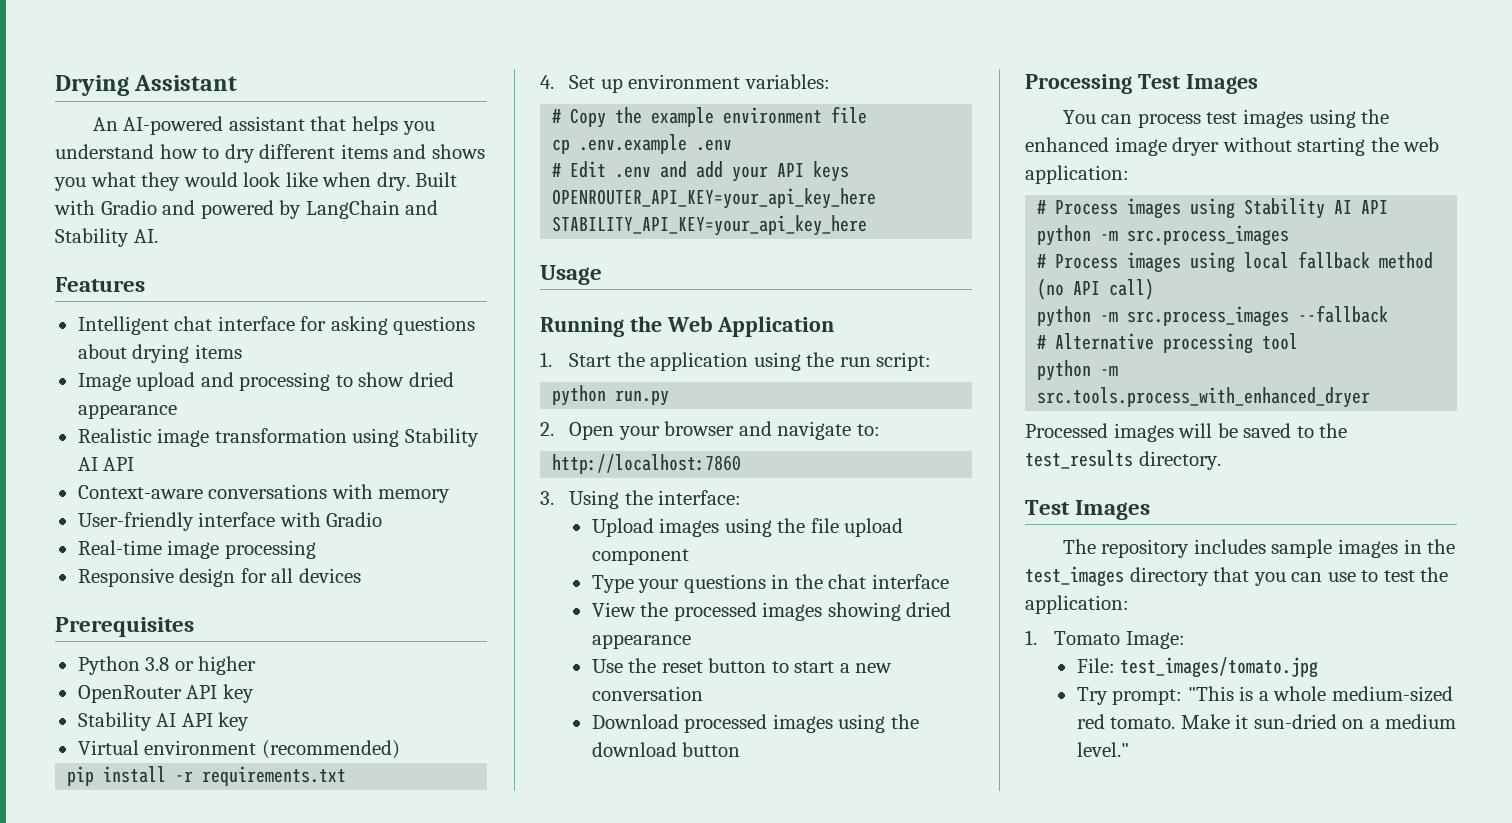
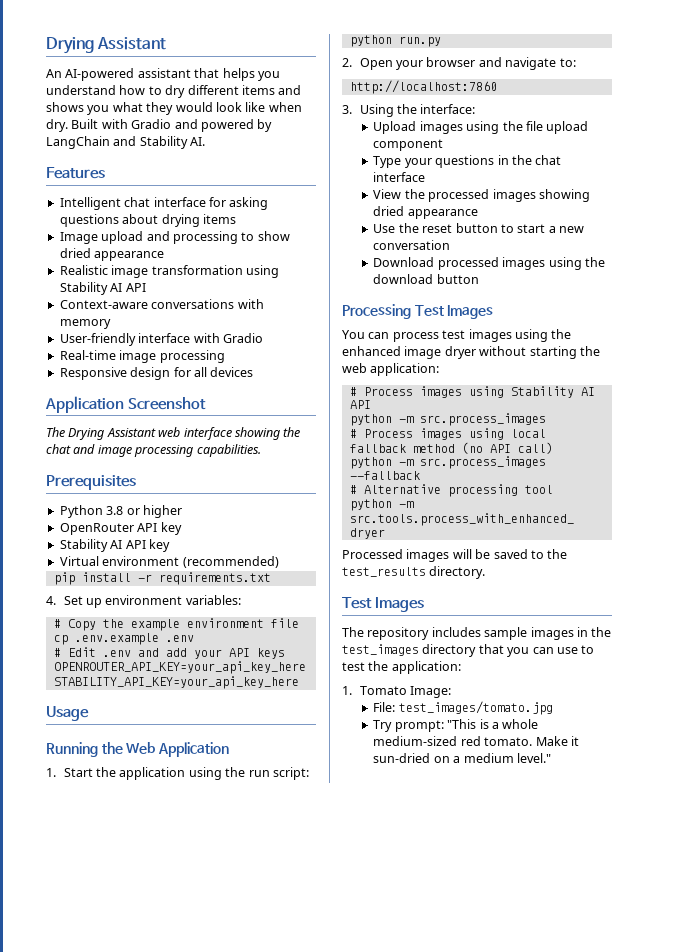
+ Application Screenshot
+ The Drying Assistant web interface showing the chat and image processing capabilities.

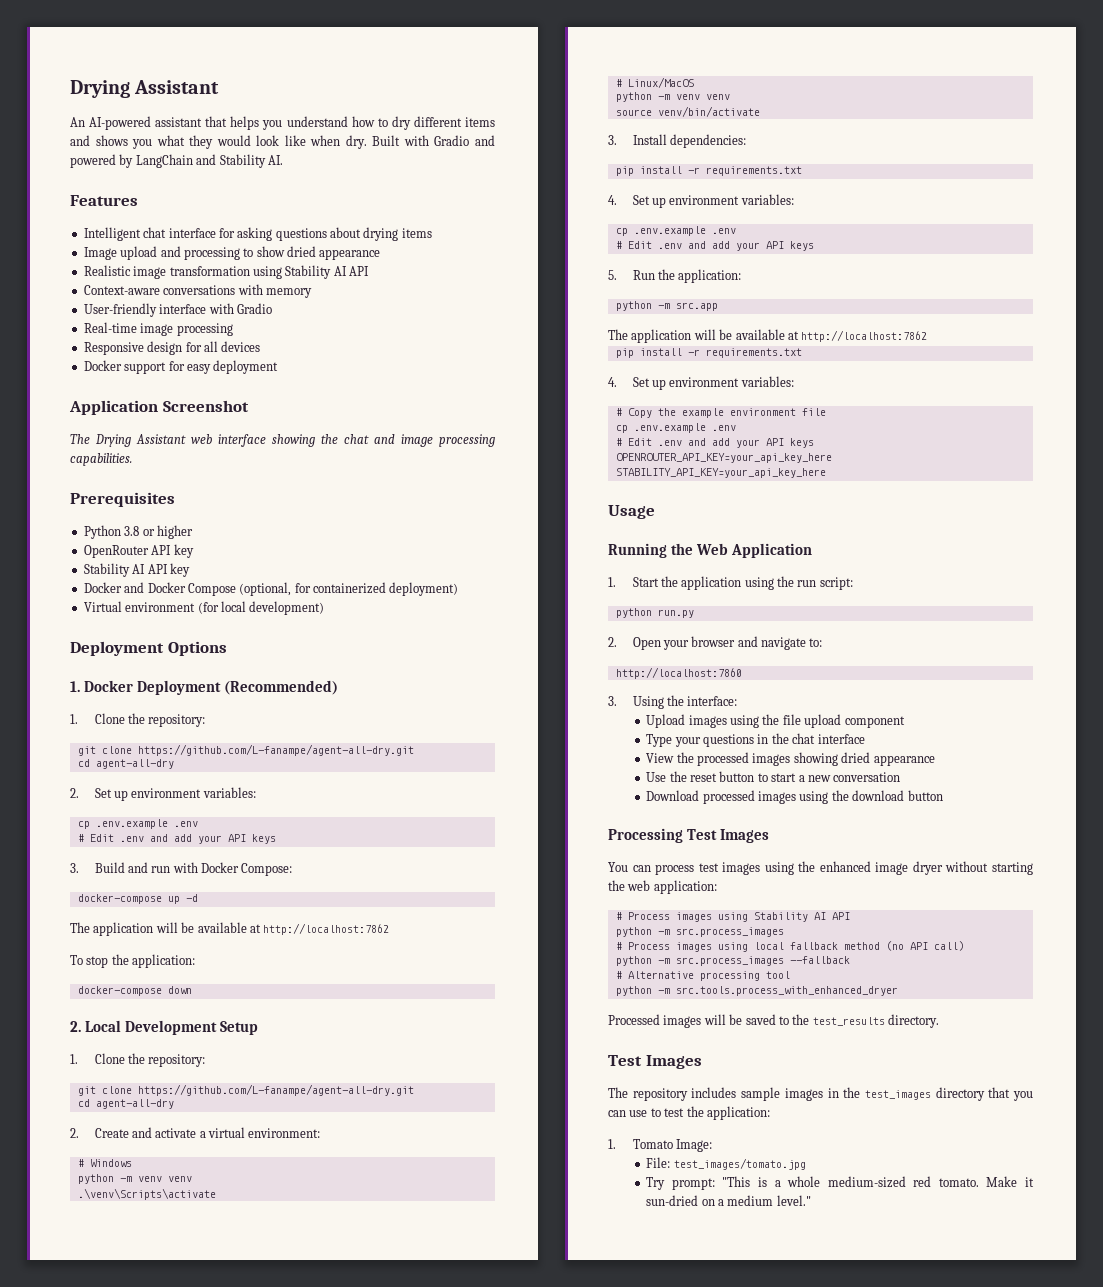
+ Docker support for easy deployment
- Virtual environment (recommended)
+ Docker and Docker Compose (optional, for containerized deployment)
+ Virtual environment (for local development)
+ Deployment Options
+ 1. Docker Deployment (Recommended)
+ 1. Clone the repository:
+ git clone https://github.com/L-fanampe/agent-all-dry.git
+ cd agent-all-dry
+ 2. Set up environment variables:
+ cp .env.example .env
+ # Edit .env and add your API keys
+ 3. Build and run with Docker Compose:
+ docker-compose up -d
+ The application will be available at http://localhost:7862
+ To stop the application:
+ docker-compose down
+ 2. Local Development Setup
+ 1. Clone the repository:
+ git clone https://github.com/L-fanampe/agent-all-dry.git
+ cd agent-all-dry
+ 2. Create and activate a virtual environment:
+ # Windows
+ python -m venv venv
+ .\venv\Scripts\activate
+ # Linux/MacOS
+ python -m venv venv
+ source venv/bin/activate
+ 3. Install dependencies:
+ pip install -r requirements.txt
+ 4. Set up environment variables:
+ cp .env.example .env
+ # Edit .env and add your API keys
+ 5. Run the application:
+ python -m src.app
+ The application will be available at http://localhost:7862

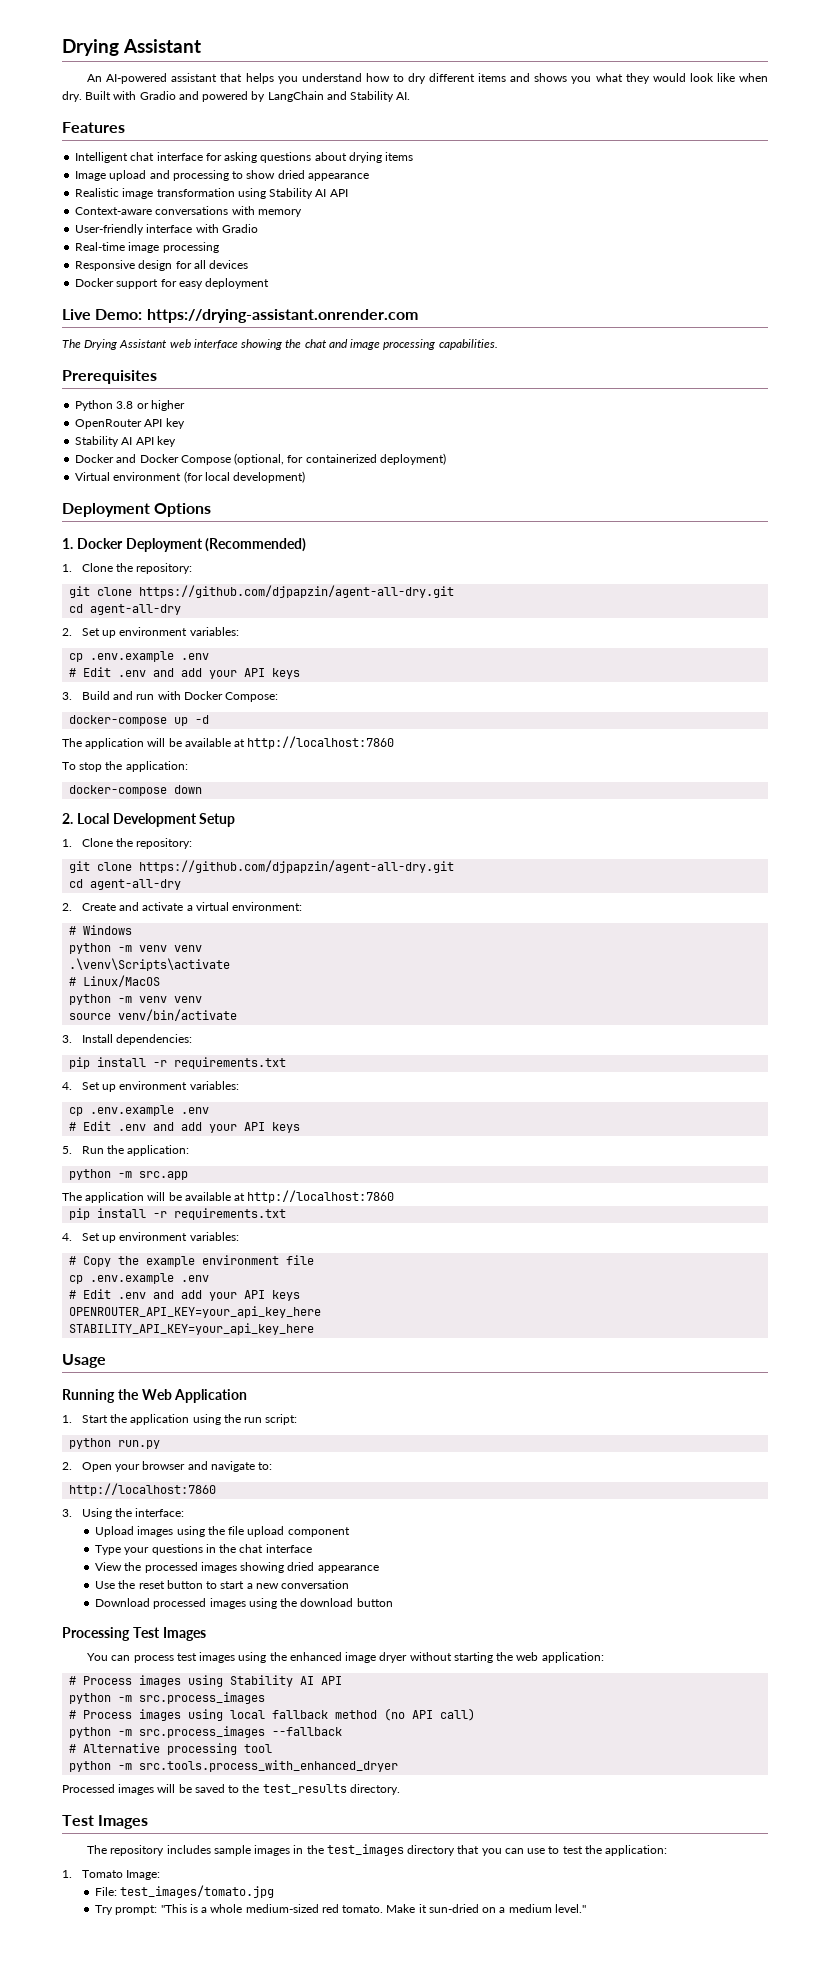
- Application Screenshot
+ Live Demo: https://drying-assistant.onrender.com
  1. Docker Deployment (Recommended)
  1. Clone the repository:
- git clone https://github.com/L-fanampe/agent-all-dry.git
+ git clone https://github.com/djpapzin/agent-all-dry.git
  docker-compose up -d
- The application will be available at http://localhost:7862
+ The application will be available at http://localhost:7860
  2. Local Development Setup
  1. Clone the repository:
- git clone https://github.com/L-fanampe/agent-all-dry.git
+ git clone https://github.com/djpapzin/agent-all-dry.git
  python -m src.app
- The application will be available at http://localhost:7862
+ The application will be available at http://localhost:7860

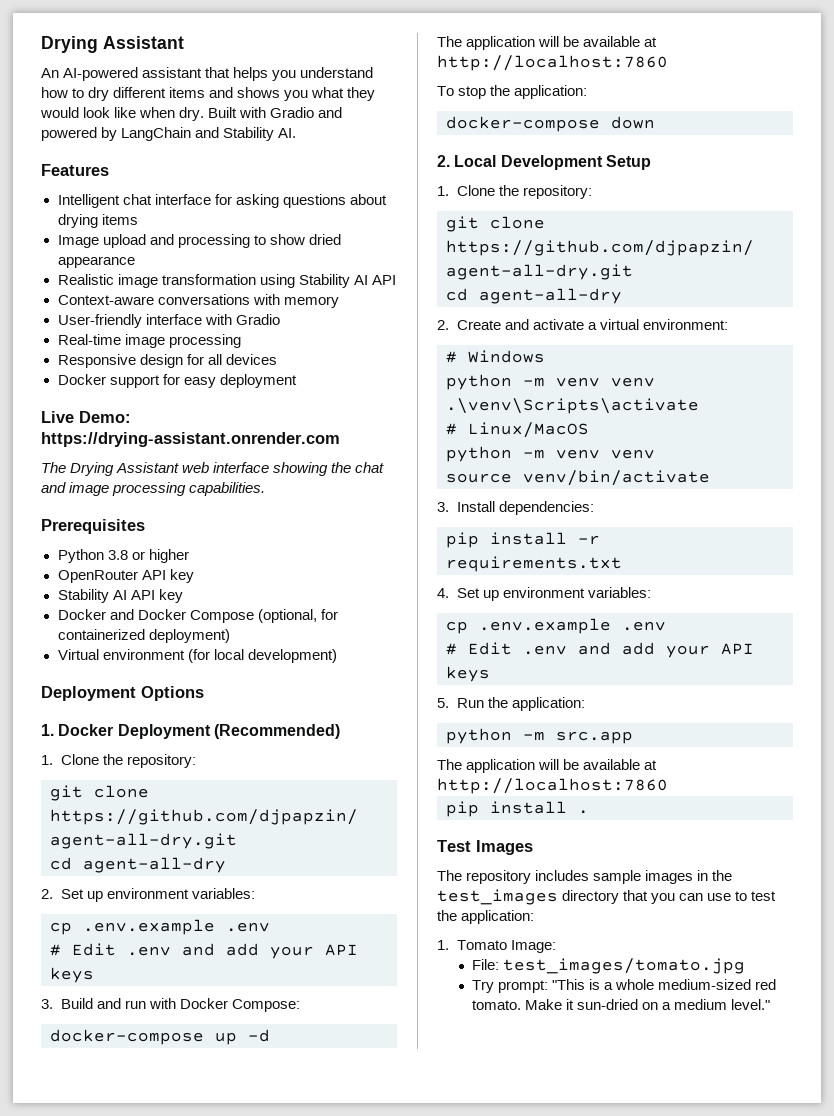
  python -m src.app
  The application will be available at http://localhost:7860
- pip install -r requirements.txt
- 4. Set up environment variables:
- # Copy the example environment file
- cp .env.example .env
- # Edit .env and add your API keys
- OPENROUTER_API_KEY=your_api_key_here
- STABILITY_API_KEY=your_api_key_here
- Usage
- Running the Web Application
- 1. Start the application using the run script:
- python run.py
- 2. Open your browser and navigate to:
- http://localhost:7860
- 3. Using the interface:
- Upload images using the file upload component
- Type your questions in the chat interface
- View the processed images showing dried appearance
- Use the reset button to start a new conversation
- Download processed images using the download button
- Processing Test Images
- You can process test images using the enhanced image dryer without starting the web application:
- # Process images using Stability AI API
- python -m src.process_images
- # Process images using local fallback method (no API call)
- python -m src.process_images --fallback
- # Alternative processing tool
- python -m src.tools.process_with_enhanced_dryer
- Processed images will be saved to the test_results directory.
+ pip install .

